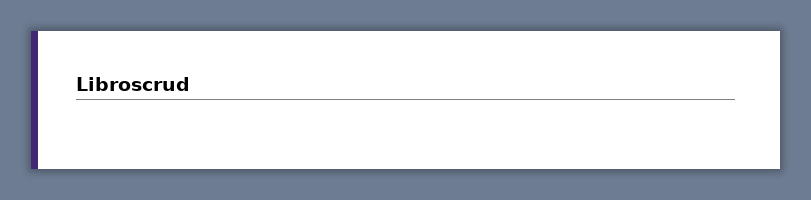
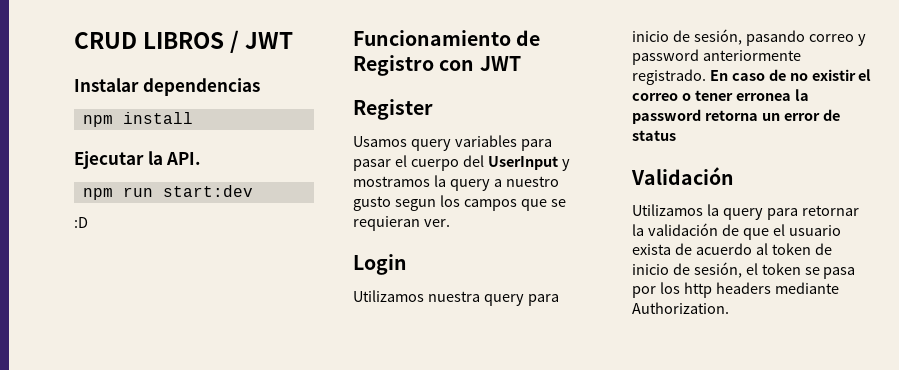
- Libroscrud
+ CRUD LIBROS / JWT
+ Instalar dependencias
+ npm install
+ Ejecutar la API.
+ npm run start:dev
+ :D
+ Funcionamiento de Registro con JWT
+ Register
+ Usamos query variables para pasar el cuerpo del UserInput y mostramos la query a nuestro gusto segun los campos que se requieran ver.
+ Login
+ Utilizamos nuestra query para inicio de sesión, pasando correo y password anteriormente registrado. En caso de no existir el correo o tener erronea la password retorna un error de status
+ Validación
+ Utilizamos la query para retornar la validación de que el usuario exista de acuerdo al token de inicio de sesión, el token se pasa por los http headers mediante Authorization.

